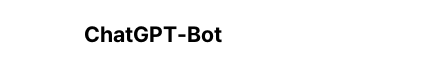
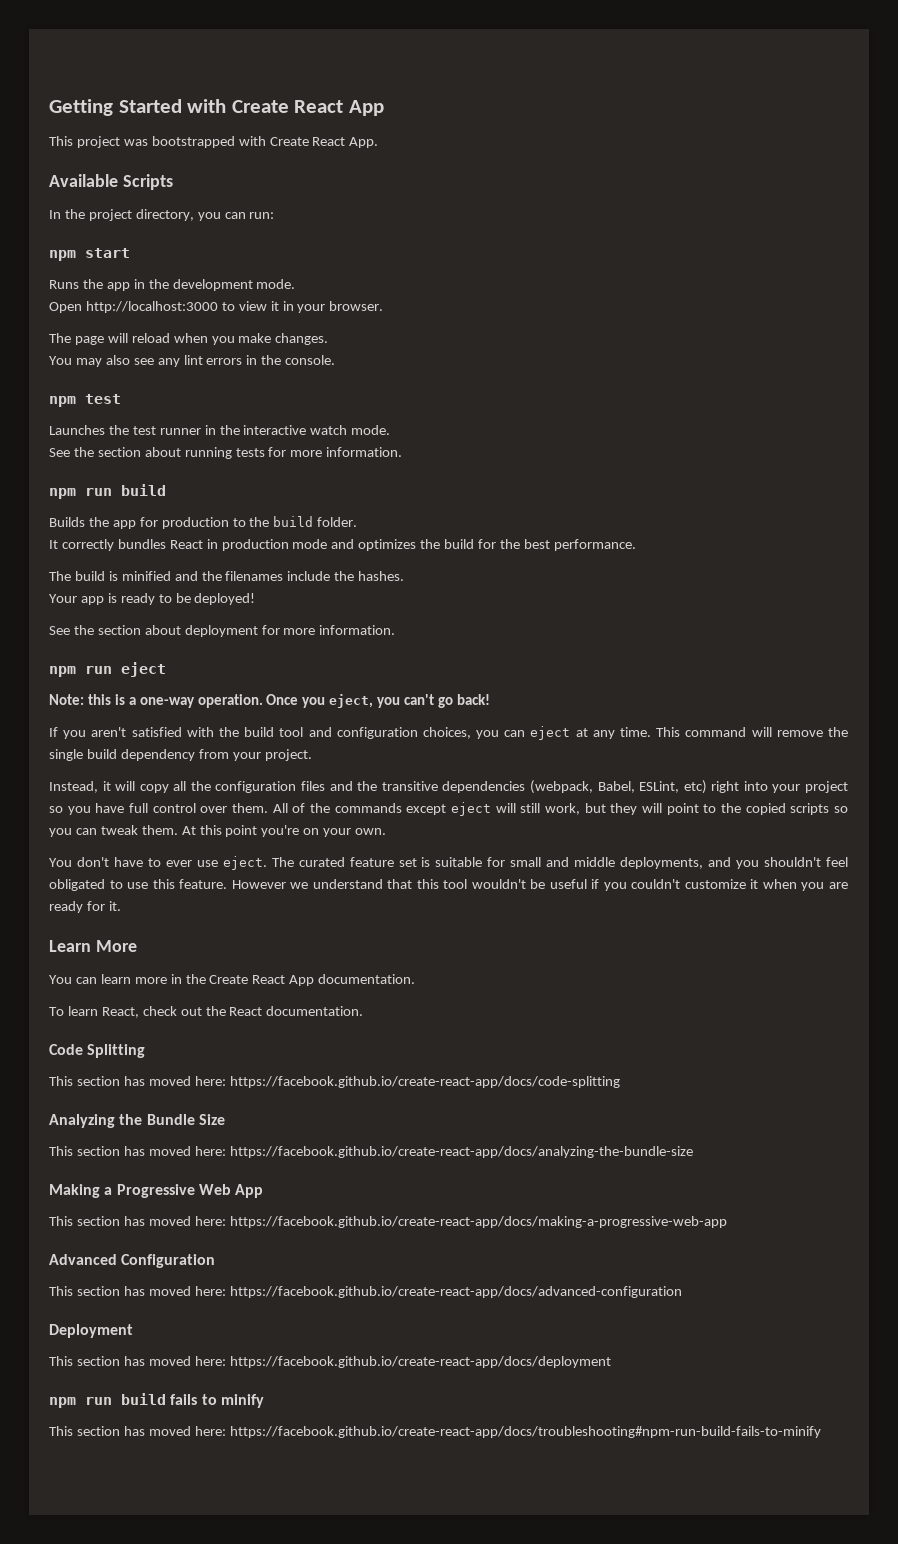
- ChatGPT-Bot
+ Getting Started with Create React App
+ This project was bootstrapped with Create React App.
+ Available Scripts
+ In the project directory, you can run:
+ npm start
+ Runs the app in the development mode.
+ Open http://localhost:3000 to view it in your browser.
+ The page will reload when you make changes.
+ You may also see any lint errors in the console.
+ npm test
+ Launches the test runner in the interactive watch mode.
+ See the section about running tests for more information.
+ npm run build
+ Builds the app for production to the build folder.
+ It correctly bundles React in production mode and optimizes the build for the best performance.
+ The build is minified and the filenames include the hashes.
+ Your app is ready to be deployed!
+ See the section about deployment for more information.
+ npm run eject
+ Note: this is a one-way operation. Once you eject, you can't go back!
+ If you aren't satisfied with the build tool and configuration choices, you can eject at any time. This command will remove the single build dependency from your project.
+ Instead, it will copy all the configuration files and the transitive dependencies (webpack, Babel, ESLint, etc) right into your project so you have full control over them. All of the commands except eject will still work, but they will point to the copied scripts so you can tweak them. At this point you're on your own.
+ You don't have to ever use eject. The curated feature set is suitable for small and middle deployments, and you shouldn't feel obligated to use this feature. However we understand that this tool wouldn't be useful if you couldn't customize it when you are ready for it.
+ Learn More
+ You can learn more in the Create React App documentation.
+ To learn React, check out the React documentation.
+ Code Splitting
+ This section has moved here: https://facebook.github.io/create-react-app/docs/code-splitting
+ Analyzing the Bundle Size
+ This section has moved here: https://facebook.github.io/create-react-app/docs/analyzing-the-bundle-size
+ Making a Progressive Web App
+ This section has moved here: https://facebook.github.io/create-react-app/docs/making-a-progressive-web-app
+ Advanced Configuration
+ This section has moved here: https://facebook.github.io/create-react-app/docs/advanced-configuration
+ Deployment
+ This section has moved here: https://facebook.github.io/create-react-app/docs/deployment
+ npm run build fails to minify
+ This section has moved here: https://facebook.github.io/create-react-app/docs/troubleshooting#npm-run-build-fails-to-minify

